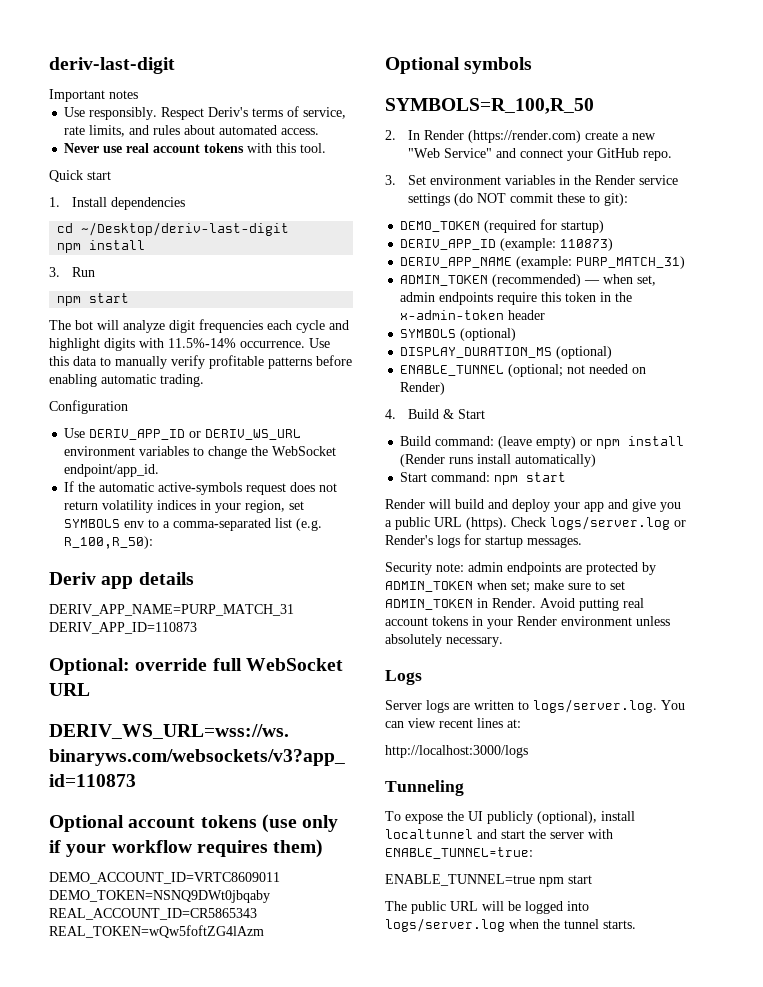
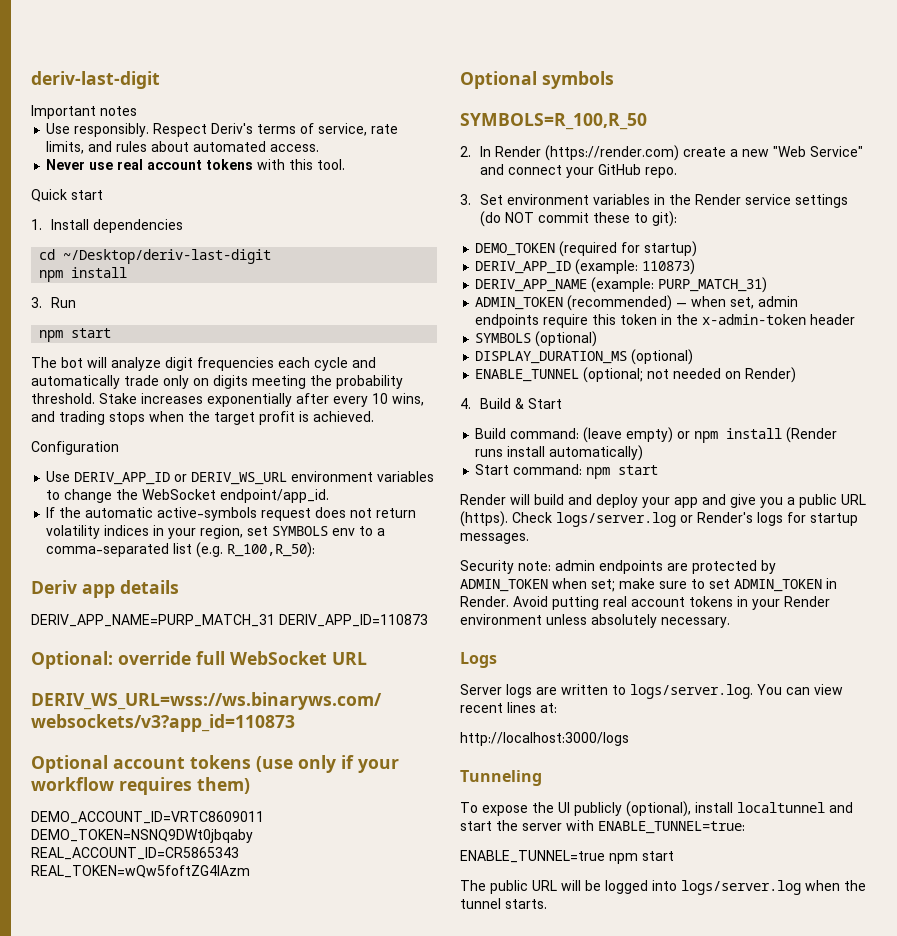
- The bot will analyze digit frequencies each cycle and highlight digits with 11.5%-14% occurrence. Use this data to manually verify profitable patterns before enabling automatic trading.
+ The bot will analyze digit frequencies each cycle and automatically trade only on digits meeting the probability threshold. Stake increases exponentially after every 10 wins, and trading stops when the target profit is achieved.

